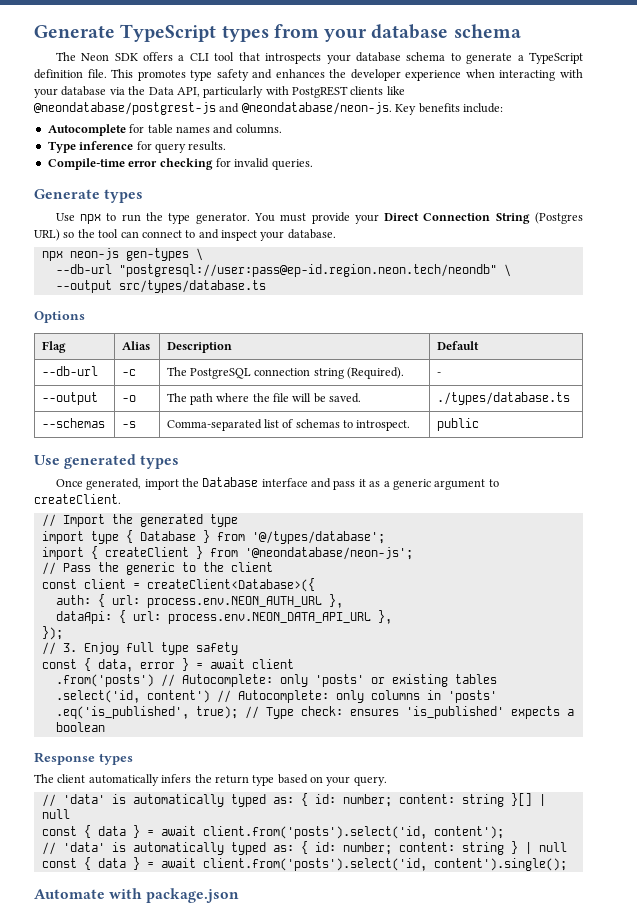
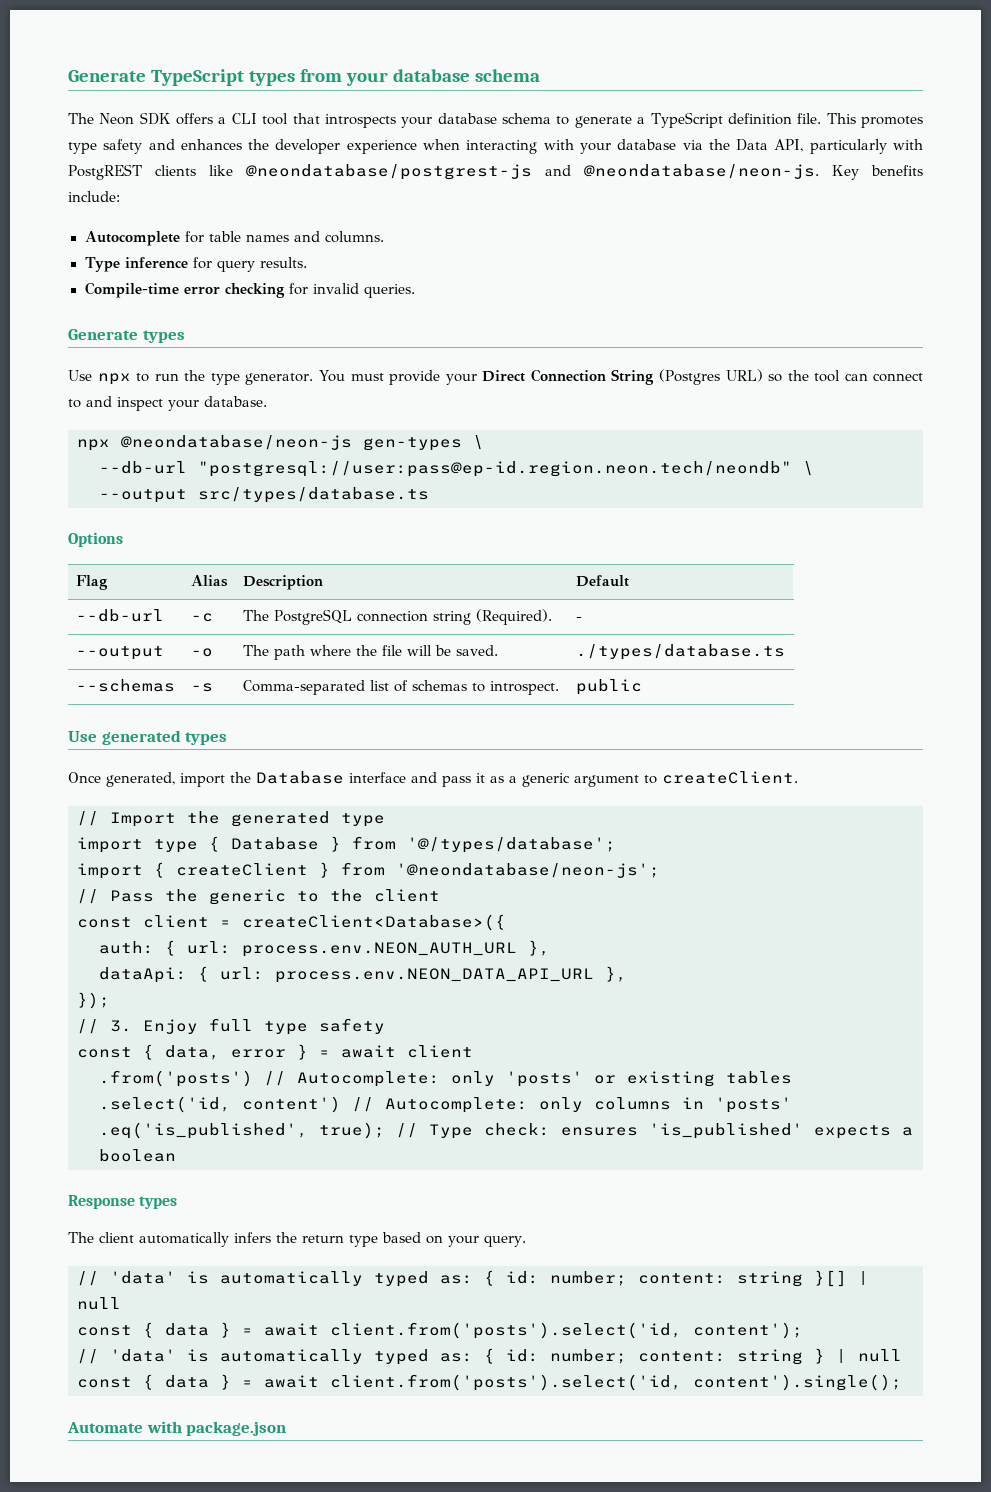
- npx neon-js gen-types \
+ npx @neondatabase/neon-js gen-types \

